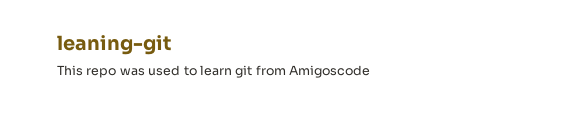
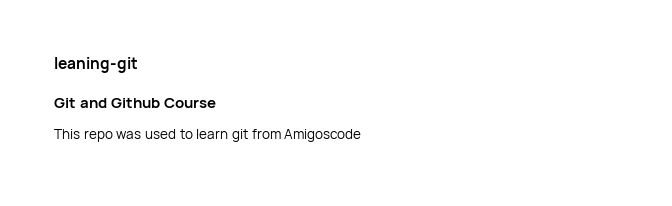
+ Git and Github Course

